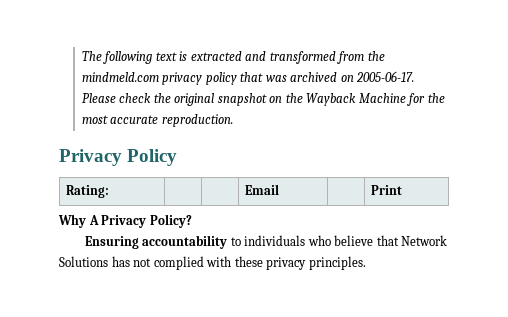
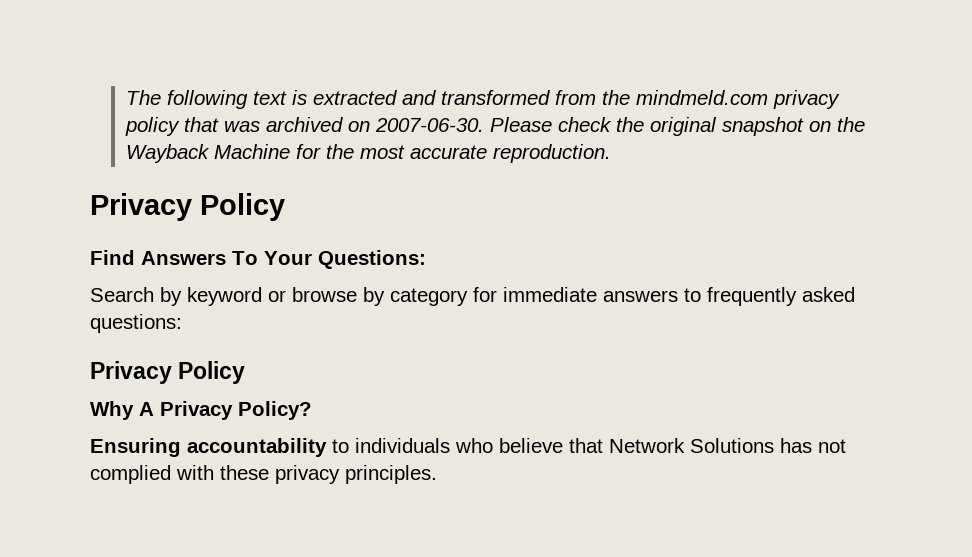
- The following text is extracted and transformed from the mindmeld.com privacy policy that was archived on 2005-06-17.
+ The following text is extracted and transformed from the mindmeld.com privacy policy that was archived on 2007-06-30.
- Rating: | | | Email | | Print
+ Find Answers To Your Questions:
+ Search by keyword or browse by category for immediate answers to frequently asked questions:
+ Privacy Policy

